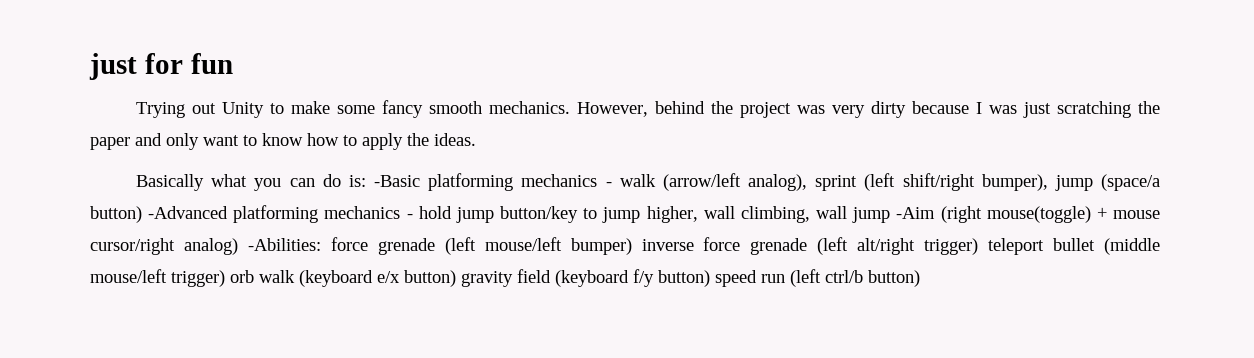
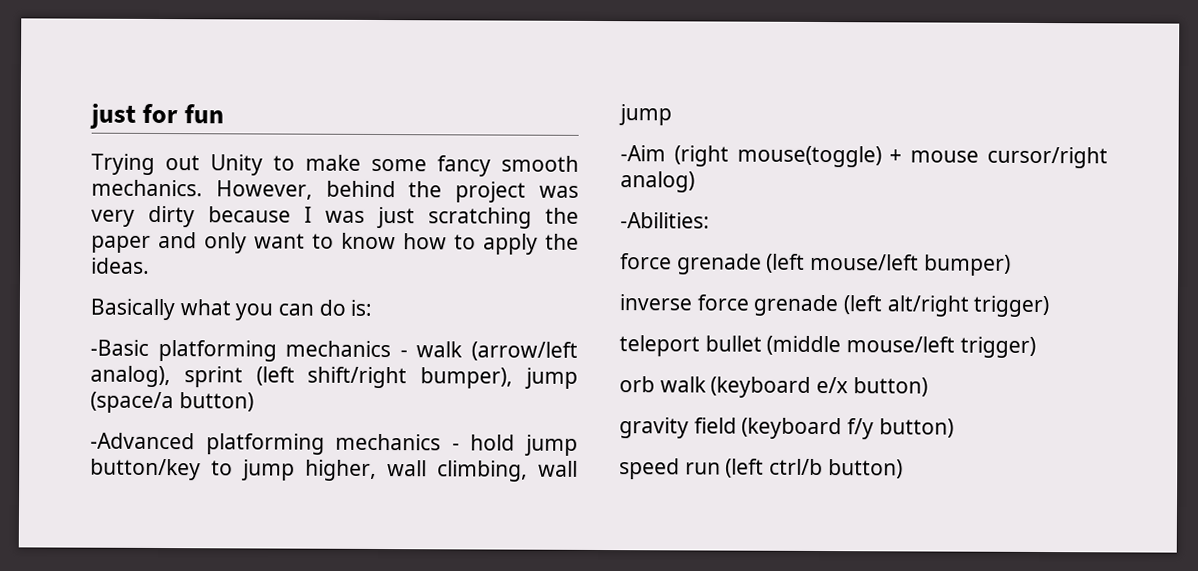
- Basically what you can do is: -Basic platforming mechanics - walk (arrow/left analog), sprint (left shift/right bumper), jump (space/a button) -Advanced platforming mechanics - hold jump button/key to jump higher, wall climbing, wall jump -Aim (right mouse(toggle) + mouse cursor/right analog) -Abilities: force grenade (left mouse/left bumper) inverse force grenade (left alt/right trigger) teleport bullet (middle mouse/left trigger) orb walk (keyboard e/x button) gravity field (keyboard f/y button) speed run (left ctrl/b button)
+ Basically what you can do is:
+ -Basic platforming mechanics - walk (arrow/left analog), sprint (left shift/right bumper), jump (space/a button)
+ -Advanced platforming mechanics - hold jump button/key to jump higher, wall climbing, wall jump
+ -Aim (right mouse(toggle) + mouse cursor/right analog)
+ -Abilities:
+ force grenade (left mouse/left bumper)
+ inverse force grenade (left alt/right trigger)
+ teleport bullet (middle mouse/left trigger)
+ orb walk (keyboard e/x button)
+ gravity field (keyboard f/y button)
+ speed run (left ctrl/b button)

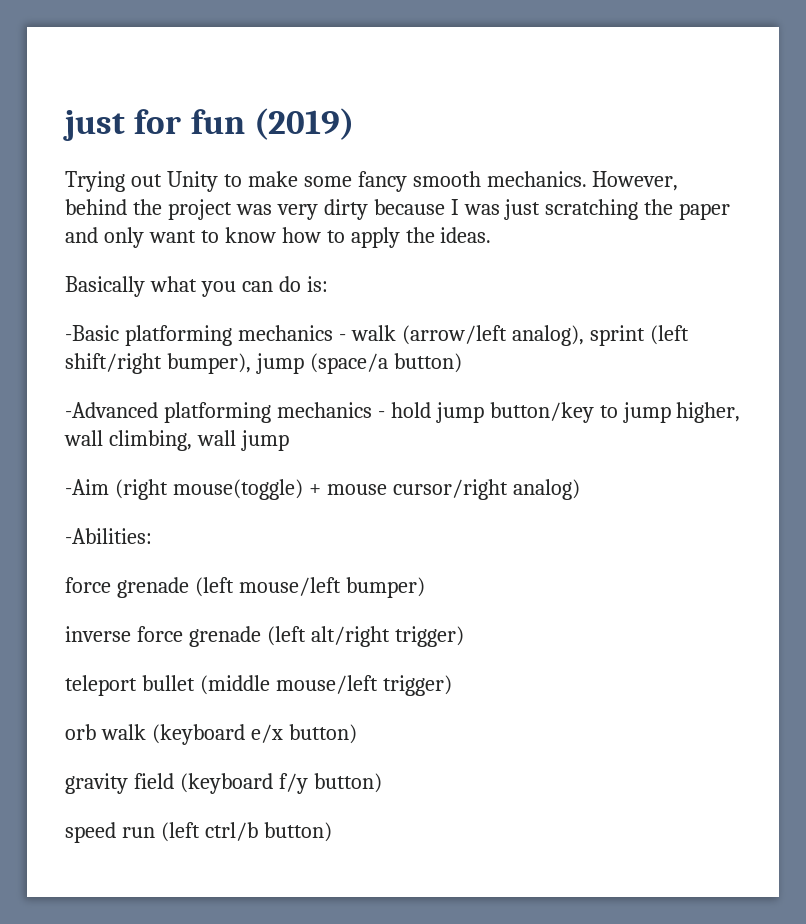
- just for fun
+ just for fun (2019)

